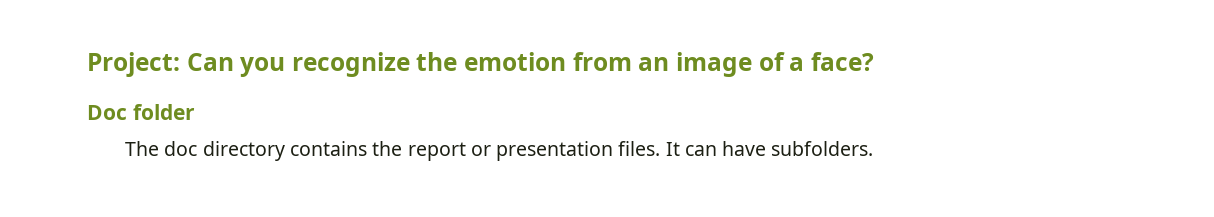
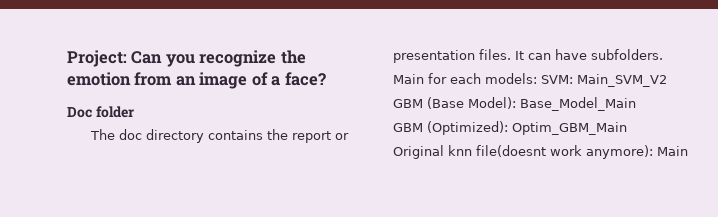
+ Main for each models: SVM: Main_SVM_V2
+ GBM (Base Model): Base_Model_Main
+ GBM (Optimized): Optim_GBM_Main
+ Original knn file(doesnt work anymore): Main

